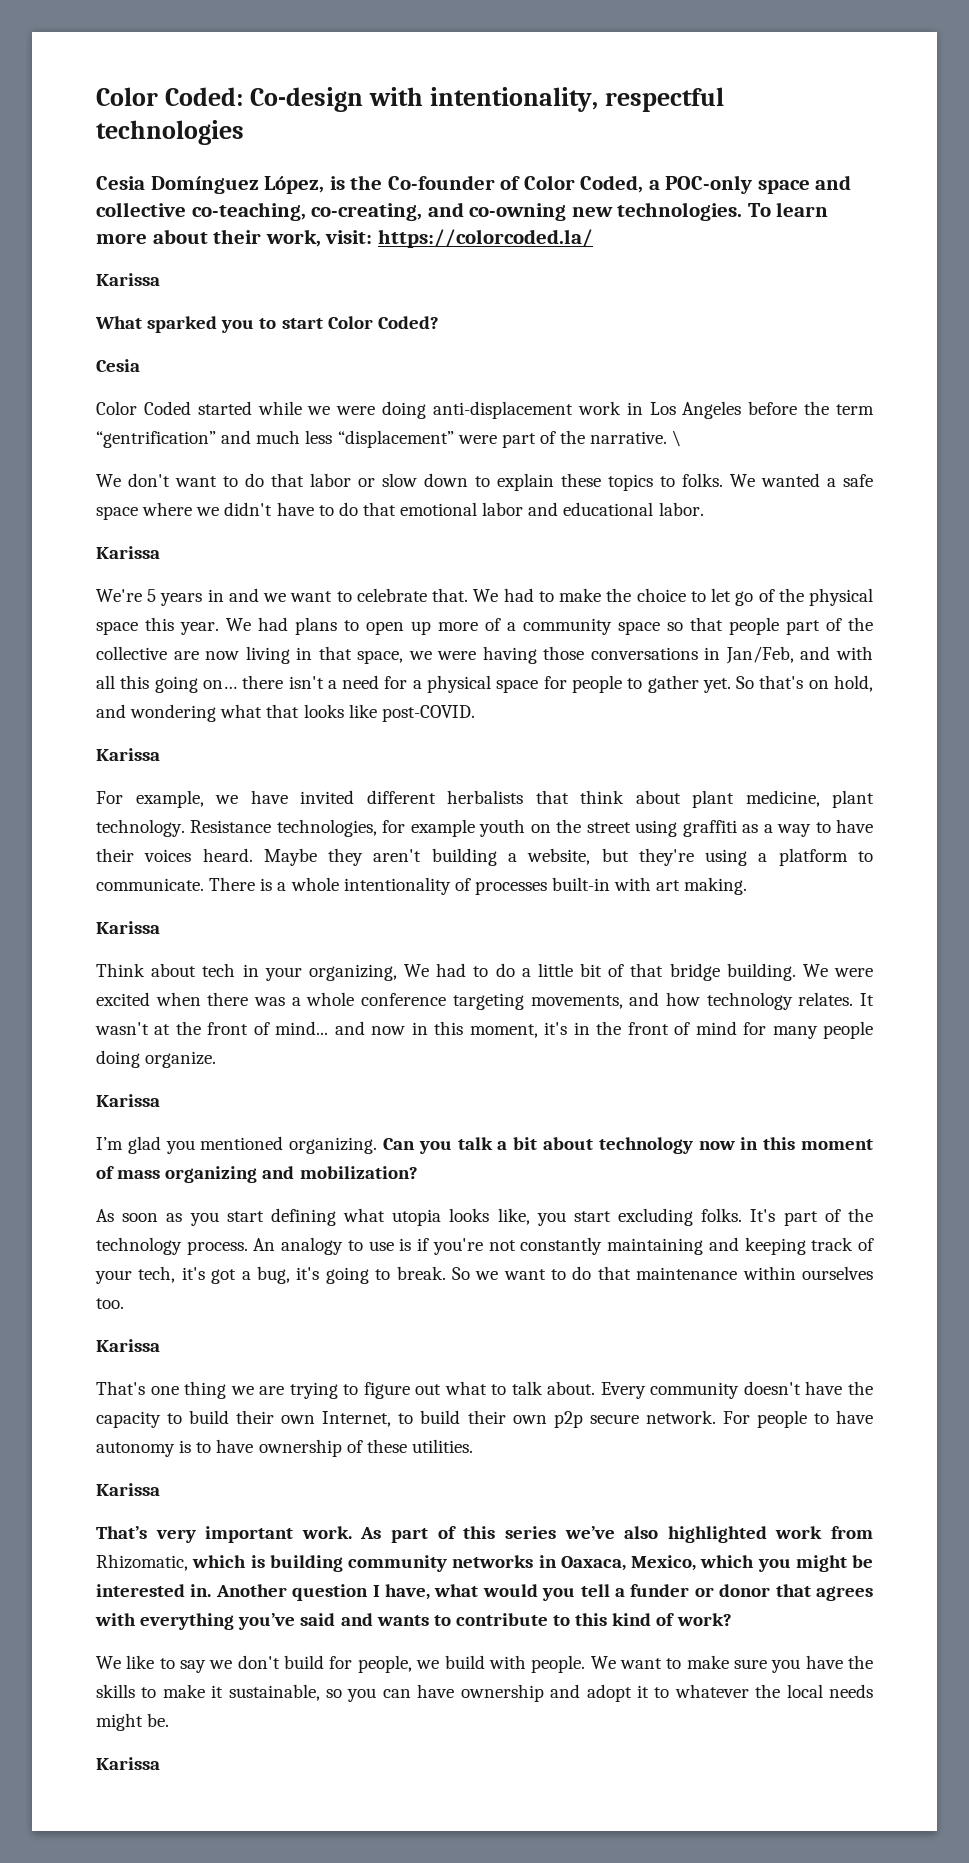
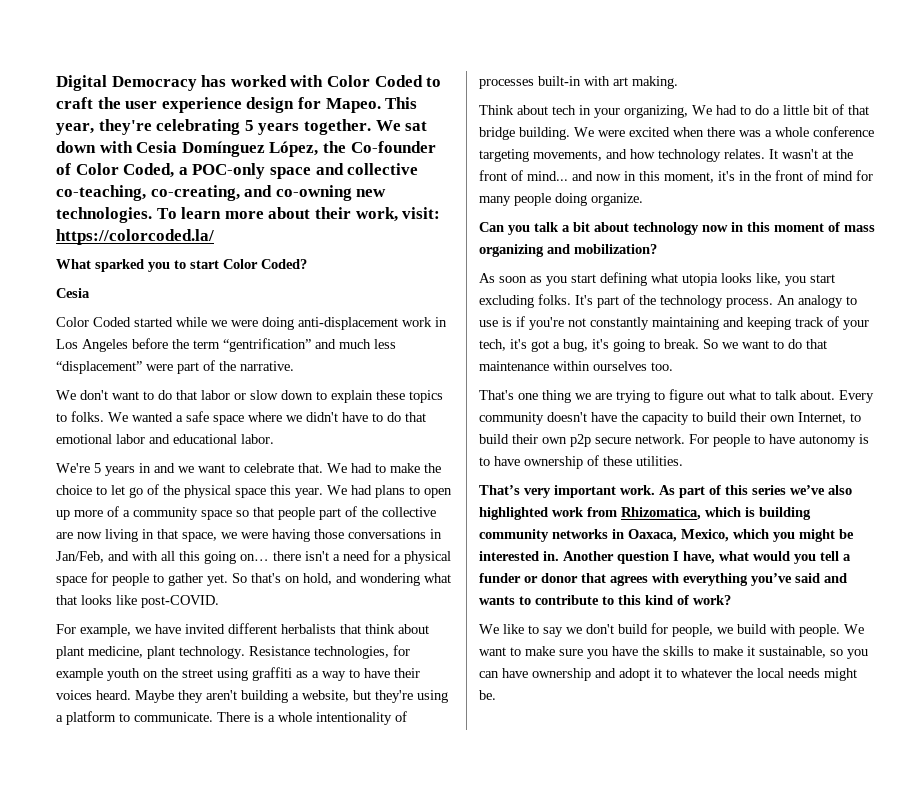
- Color Coded: Co-design with intentionality, respectful technologies
- Cesia Domínguez López, is the Co-founder of Color Coded, a POC-only space and collective co-teaching, co-creating, and co-owning new technologies.
+ Digital Democracy has worked with Color Coded to craft the user experience design for Mapeo. This year, they're celebrating 5 years together. We sat down with Cesia Domínguez López, the Co-founder of Color Coded, a POC-only space and collective co-teaching, co-creating, and co-owning new technologies.
  To learn more about their work, visit: https://colorcoded.la/
- Karissa
- \
  We wanted a safe space where we didn't have to do that emotional labor and educational labor.
- Karissa
  So that's on hold, and wondering what that looks like post-COVID.
- Karissa
  There is a whole intentionality of processes built-in with art making.
- Karissa
  It wasn't at the front of mind... and now in this moment, it's in the front of mind for many people doing organize.
- Karissa
- I’m glad you mentioned organizing. Can you talk a bit about technology now in this moment of mass organizing and mobilization?
+ Can you talk a bit about technology now in this moment of mass organizing and mobilization?
  So we want to do that maintenance within ourselves too.
- Karissa
  For people to have autonomy is to have ownership of these utilities.
- Karissa
- As part of this series we’ve also highlighted work from Rhizomatic, which is building community networks in Oaxaca, Mexico, which you might be interested in.
+ As part of this series we’ve also highlighted work from Rhizomatica, which is building community networks in Oaxaca, Mexico, which you might be interested in.
  We want to make sure you have the skills to make it sustainable, so you can have ownership and adopt it to whatever the local needs might be.
- Karissa

